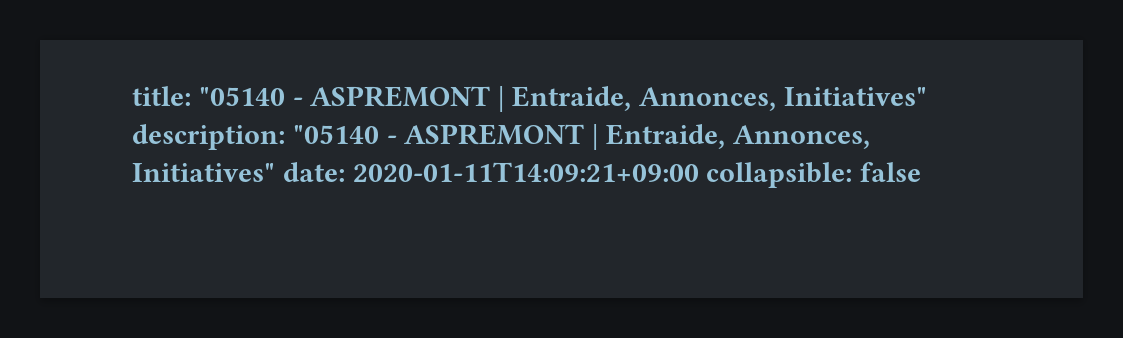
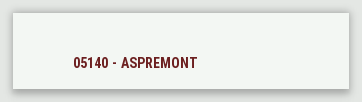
- title: "05140 - ASPREMONT | Entraide, Annonces, Initiatives" description: "05140 - ASPREMONT | Entraide, Annonces, Initiatives" date: 2020-01-11T14:09:21+09:00 collapsible: false
+ 05140 - ASPREMONT

